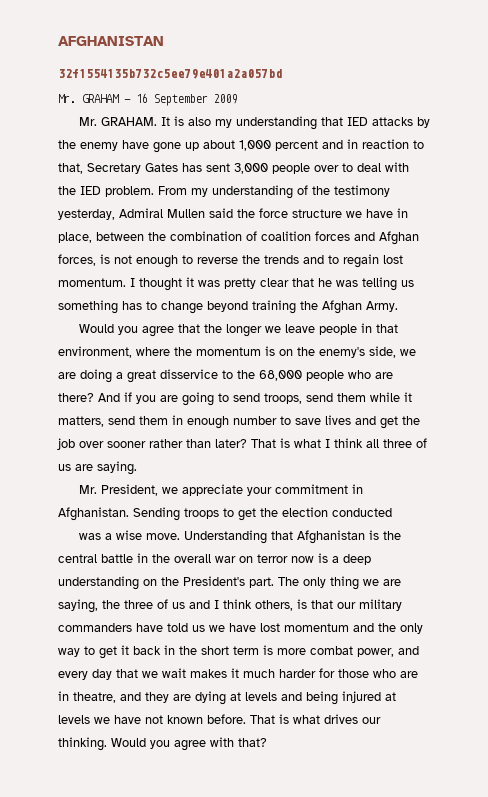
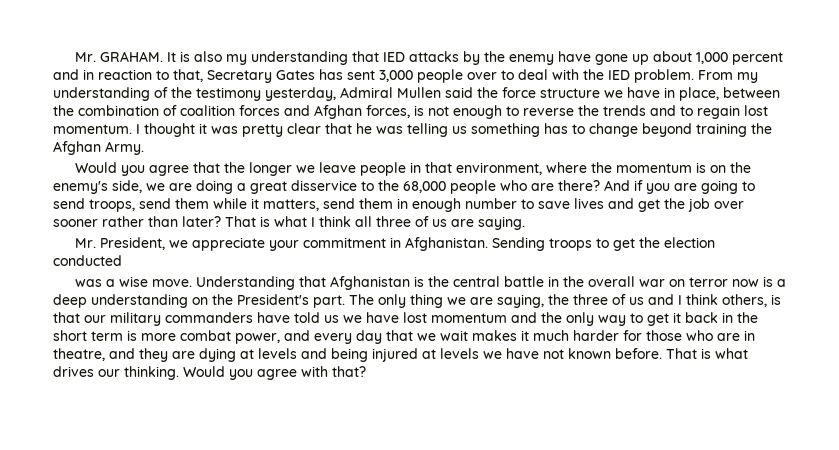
- AFGHANISTAN
- 32f1554135b732c5ee79e401a2a057bd
- Mr. GRAHAM — 16 September 2009

